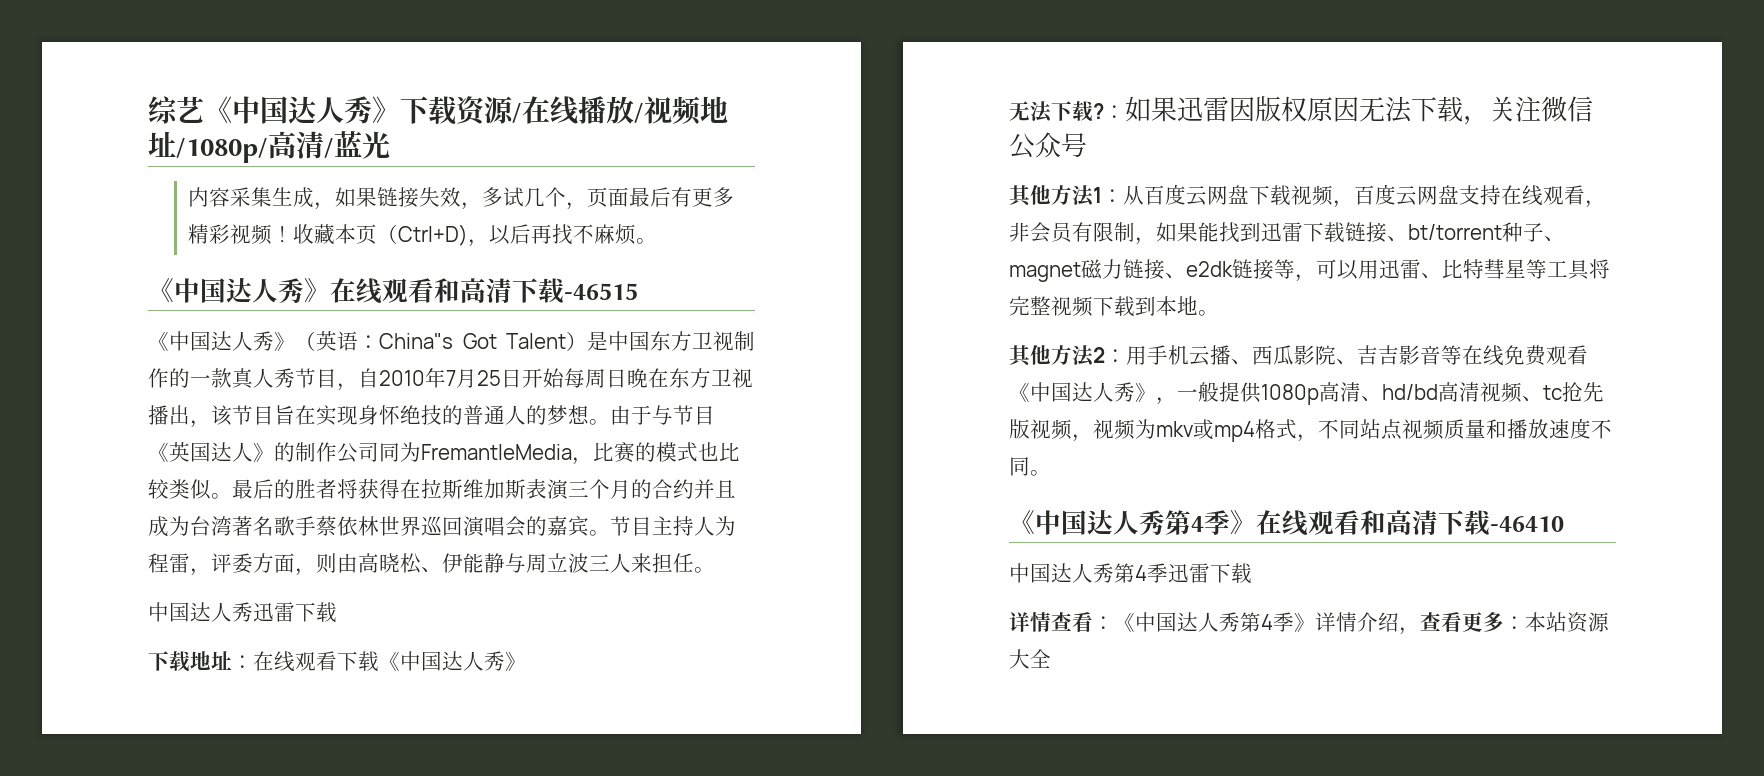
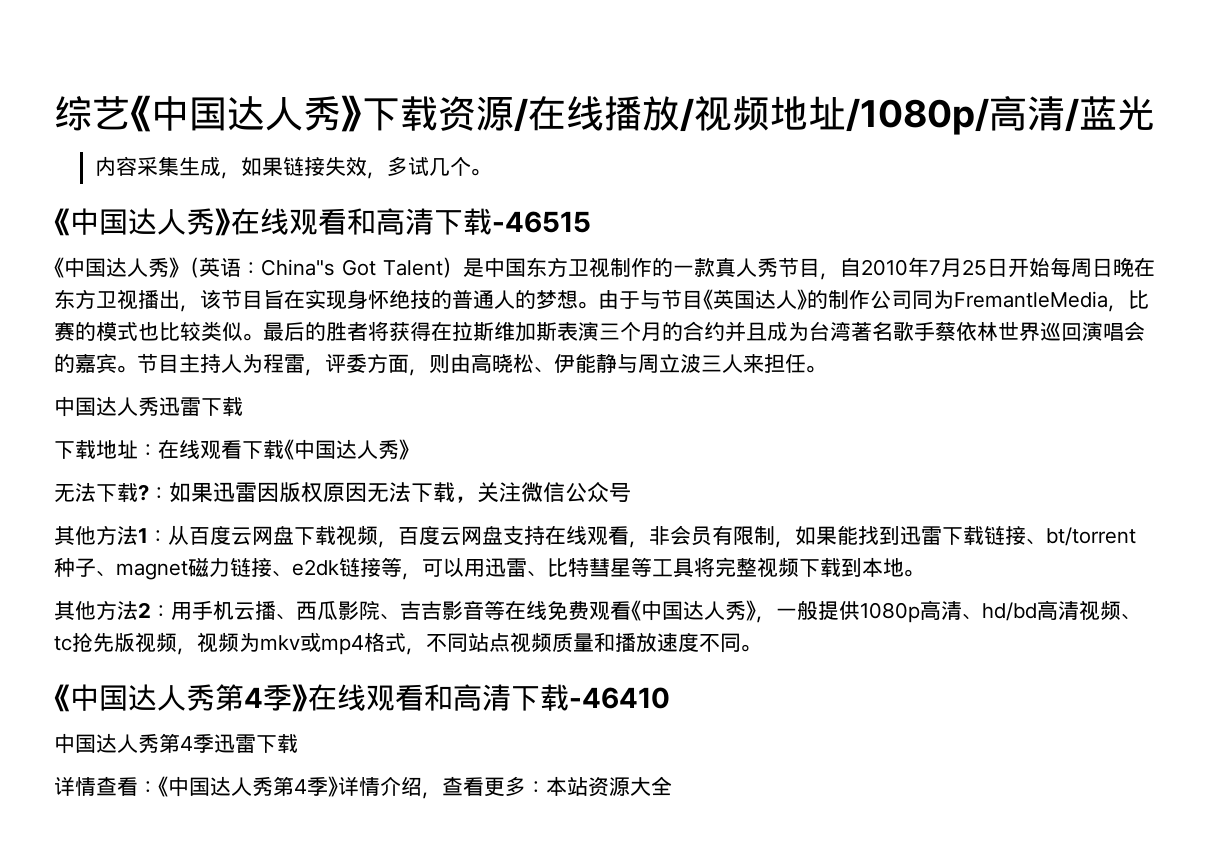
- 内容采集生成，如果链接失效，多试几个，页面最后有更多精彩视频！收藏本页（Ctrl+D)，以后再找不麻烦。
+ 内容采集生成，如果链接失效，多试几个。

